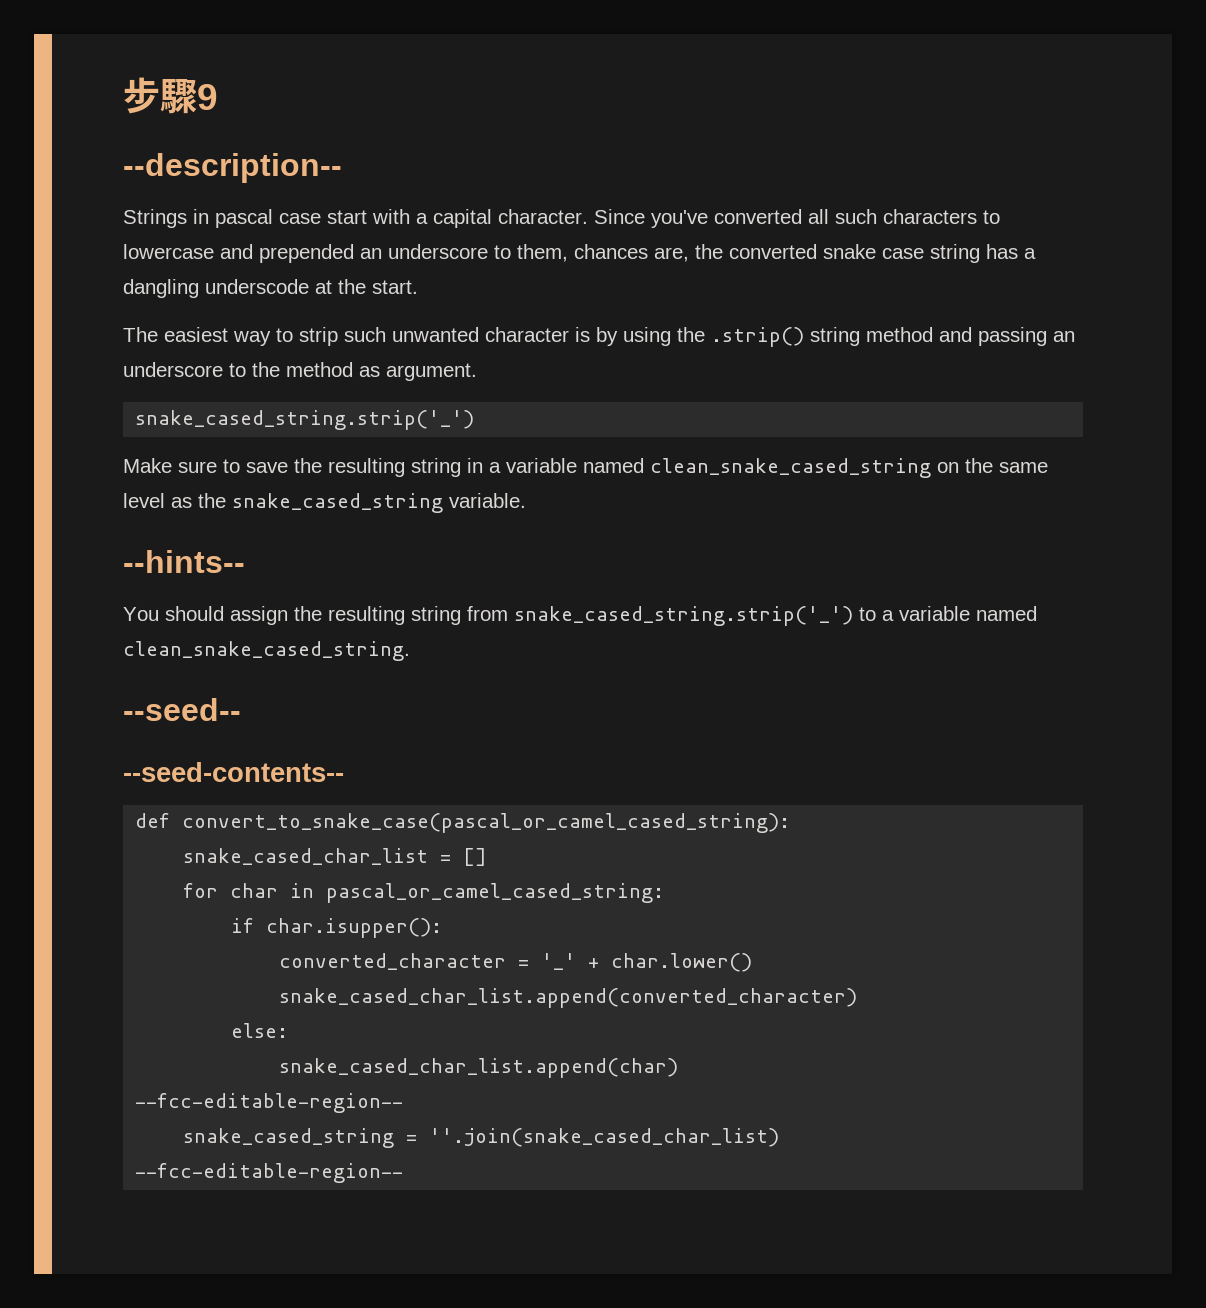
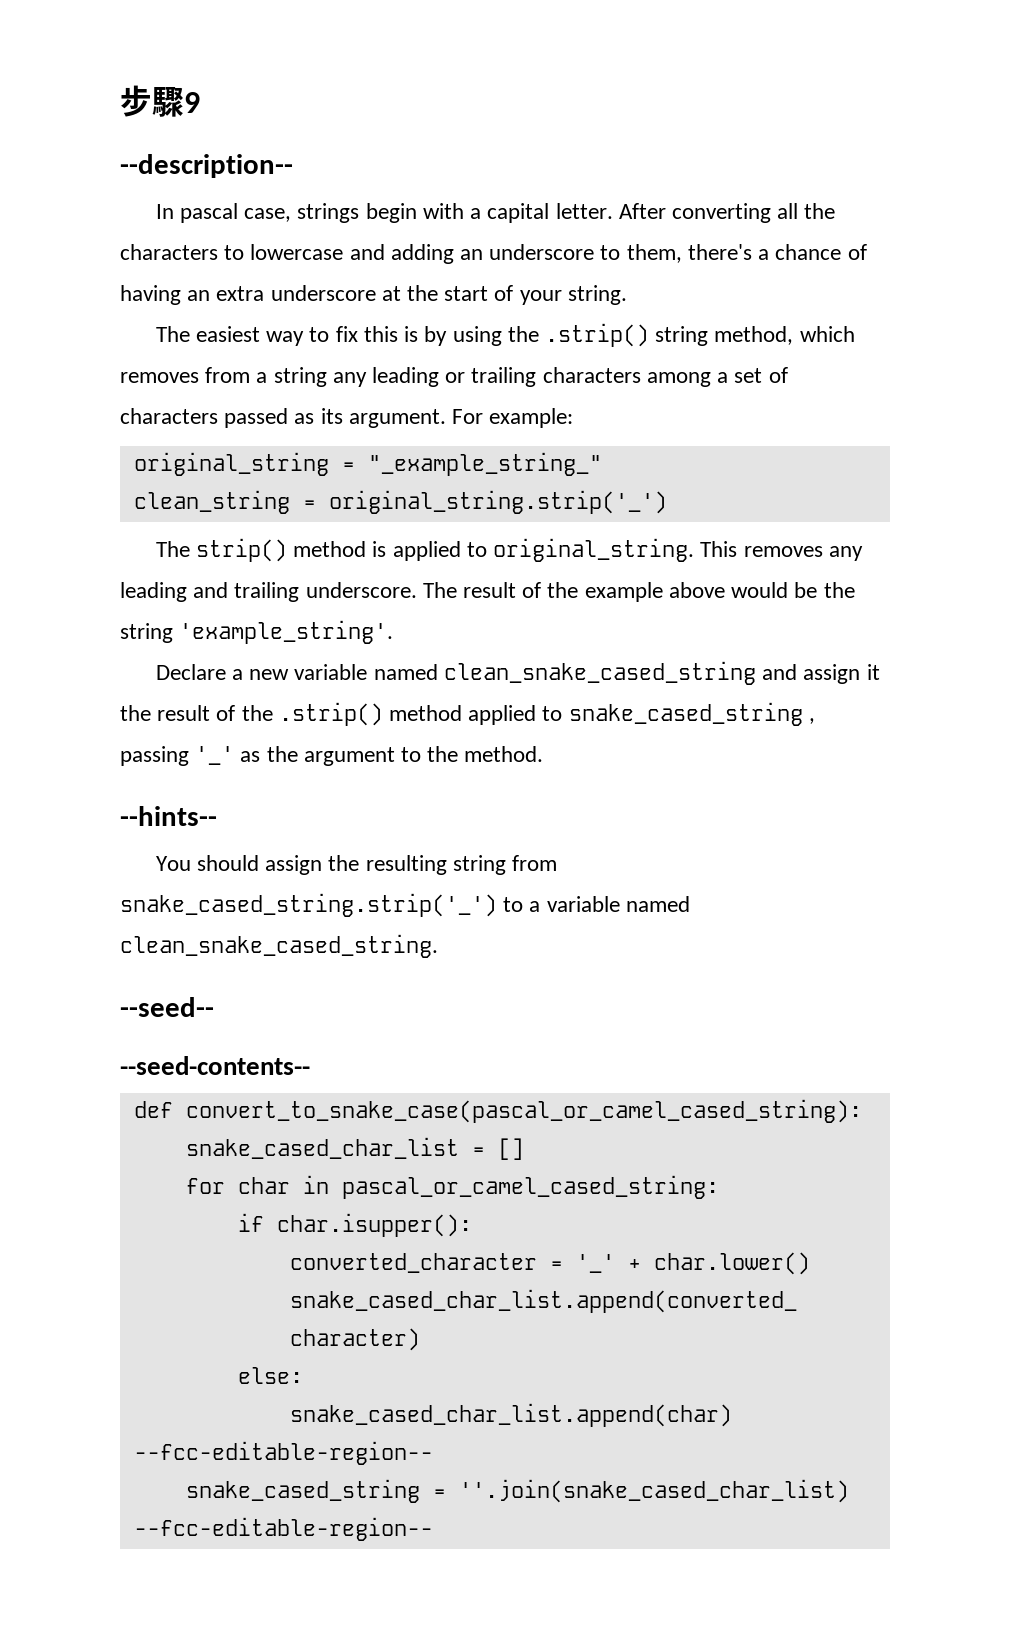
- Strings in pascal case start with a capital character. Since you've converted all such characters to lowercase and prepended an underscore to them, chances are, the converted snake case string has a dangling underscode at the start.
+ In pascal case, strings begin with a capital letter. After converting all the characters to lowercase and adding an underscore to them, there's a chance of having an extra underscore at the start of your string.
- The easiest way to strip such unwanted character is by using the .strip() string method and passing an underscore to the method as argument.
- snake_cased_string.strip('_')
- Make sure to save the resulting string in a variable named clean_snake_cased_string on the same level as the snake_cased_string variable.
+ The easiest way to fix this is by using the .strip() string method, which removes from a string any leading or trailing characters among a set of characters passed as its argument. For example:
+ original_string = "_example_string_"
+ clean_string = original_string.strip('_')
+ The strip() method is applied to original_string. This removes any leading and trailing underscore. The result of the example above would be the string 'example_string'.
+ Declare a new variable named clean_snake_cased_string and assign it the result of the .strip() method applied to snake_cased_string , passing '_' as the argument to the method.

